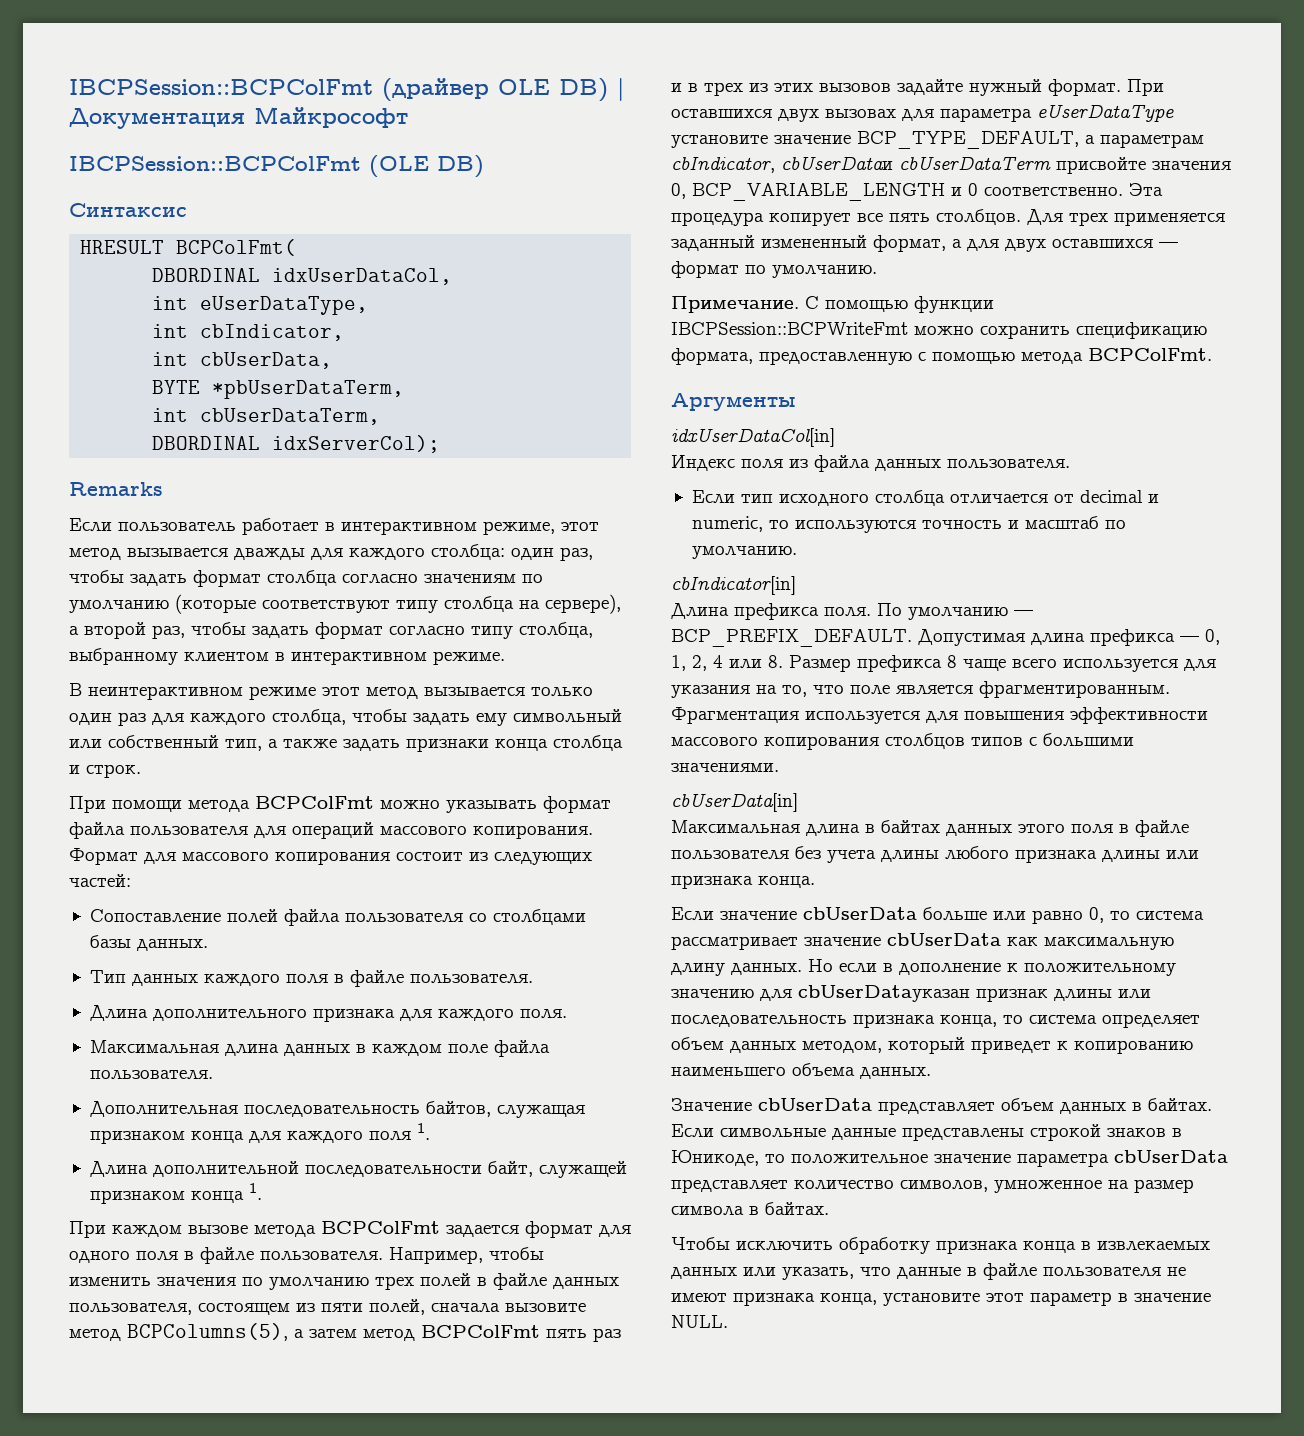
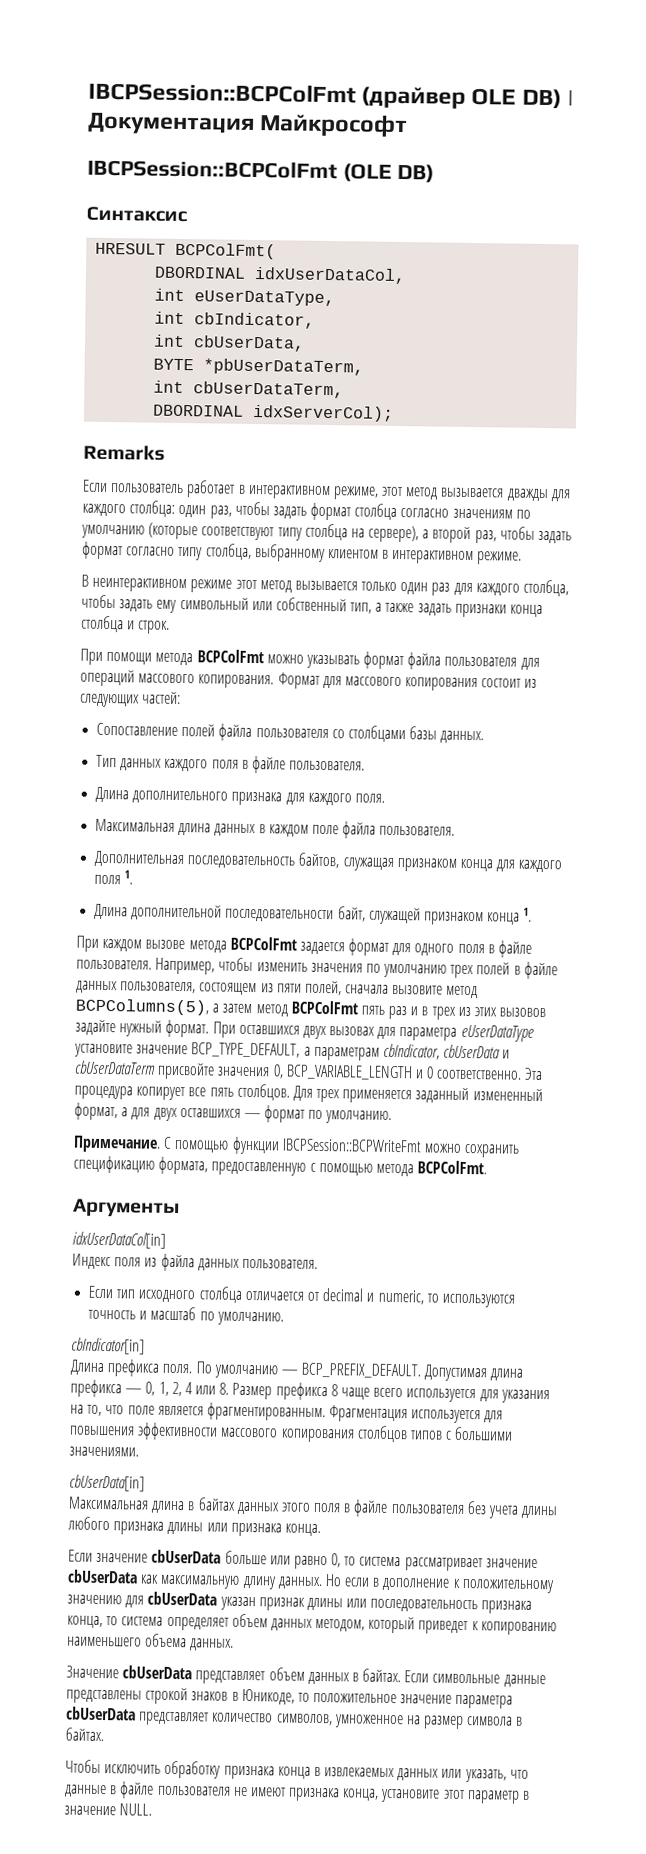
- При оставшихся двух вызовах для параметра eUserDataType установите значение BCP_TYPE_DEFAULT, а параметрам cbIndicator, cbUserDataи cbUserDataTerm присвойте значения 0, BCP_VARIABLE_LENGTH и 0 соответственно.
+ При оставшихся двух вызовах для параметра eUserDataType установите значение BCP_TYPE_DEFAULT, а параметрам cbIndicator, cbUserData и cbUserDataTerm присвойте значения 0, BCP_VARIABLE_LENGTH и 0 соответственно.
- Но если в дополнение к положительному значению для cbUserDataуказан признак длины или последовательность признака конца, то система определяет объем данных методом, который приведет к копированию наименьшего объема данных.
+ Но если в дополнение к положительному значению для cbUserData указан признак длины или последовательность признака конца, то система определяет объем данных методом, который приведет к копированию наименьшего объема данных.

